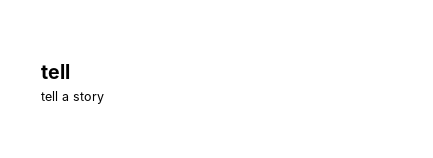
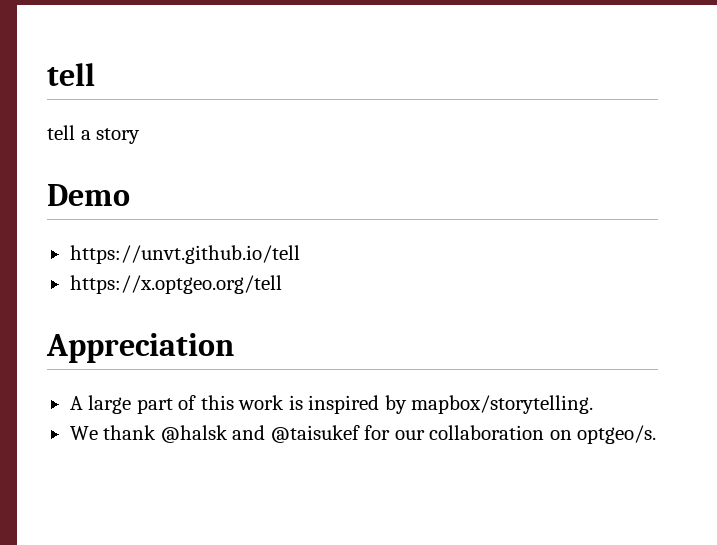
+ Demo
+ https://unvt.github.io/tell
+ https://x.optgeo.org/tell
+ Appreciation
+ A large part of this work is inspired by mapbox/storytelling.
+ We thank @halsk and @taisukef for our collaboration on optgeo/s.

